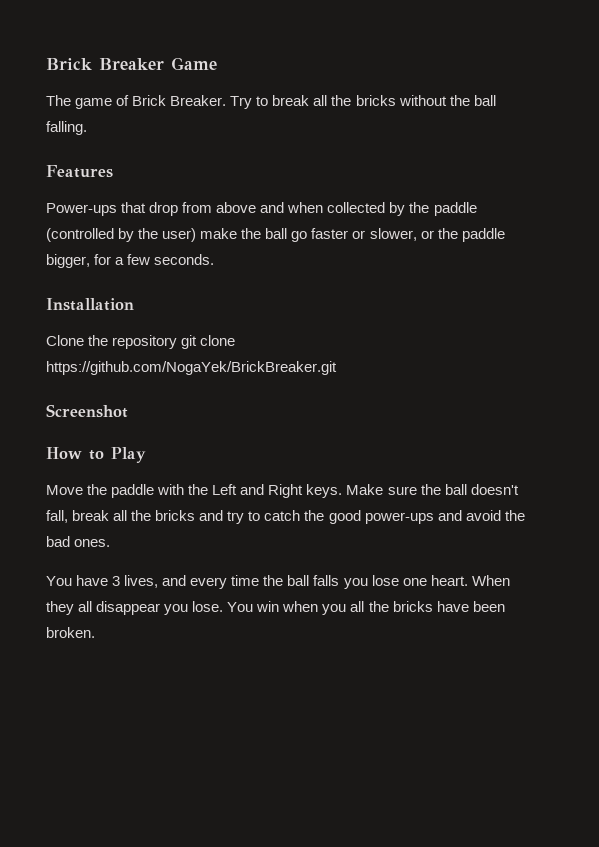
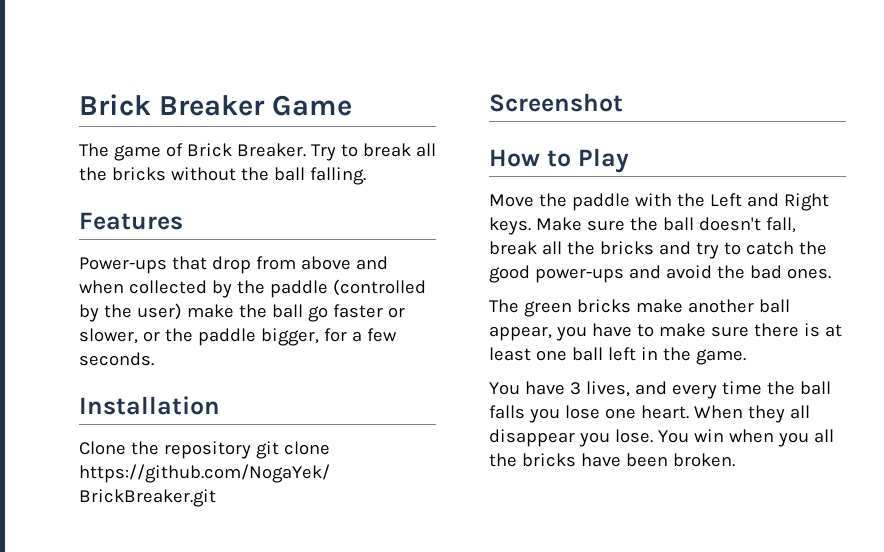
+ The green bricks make another ball appear, you have to make sure there is at least one ball left in the game.

